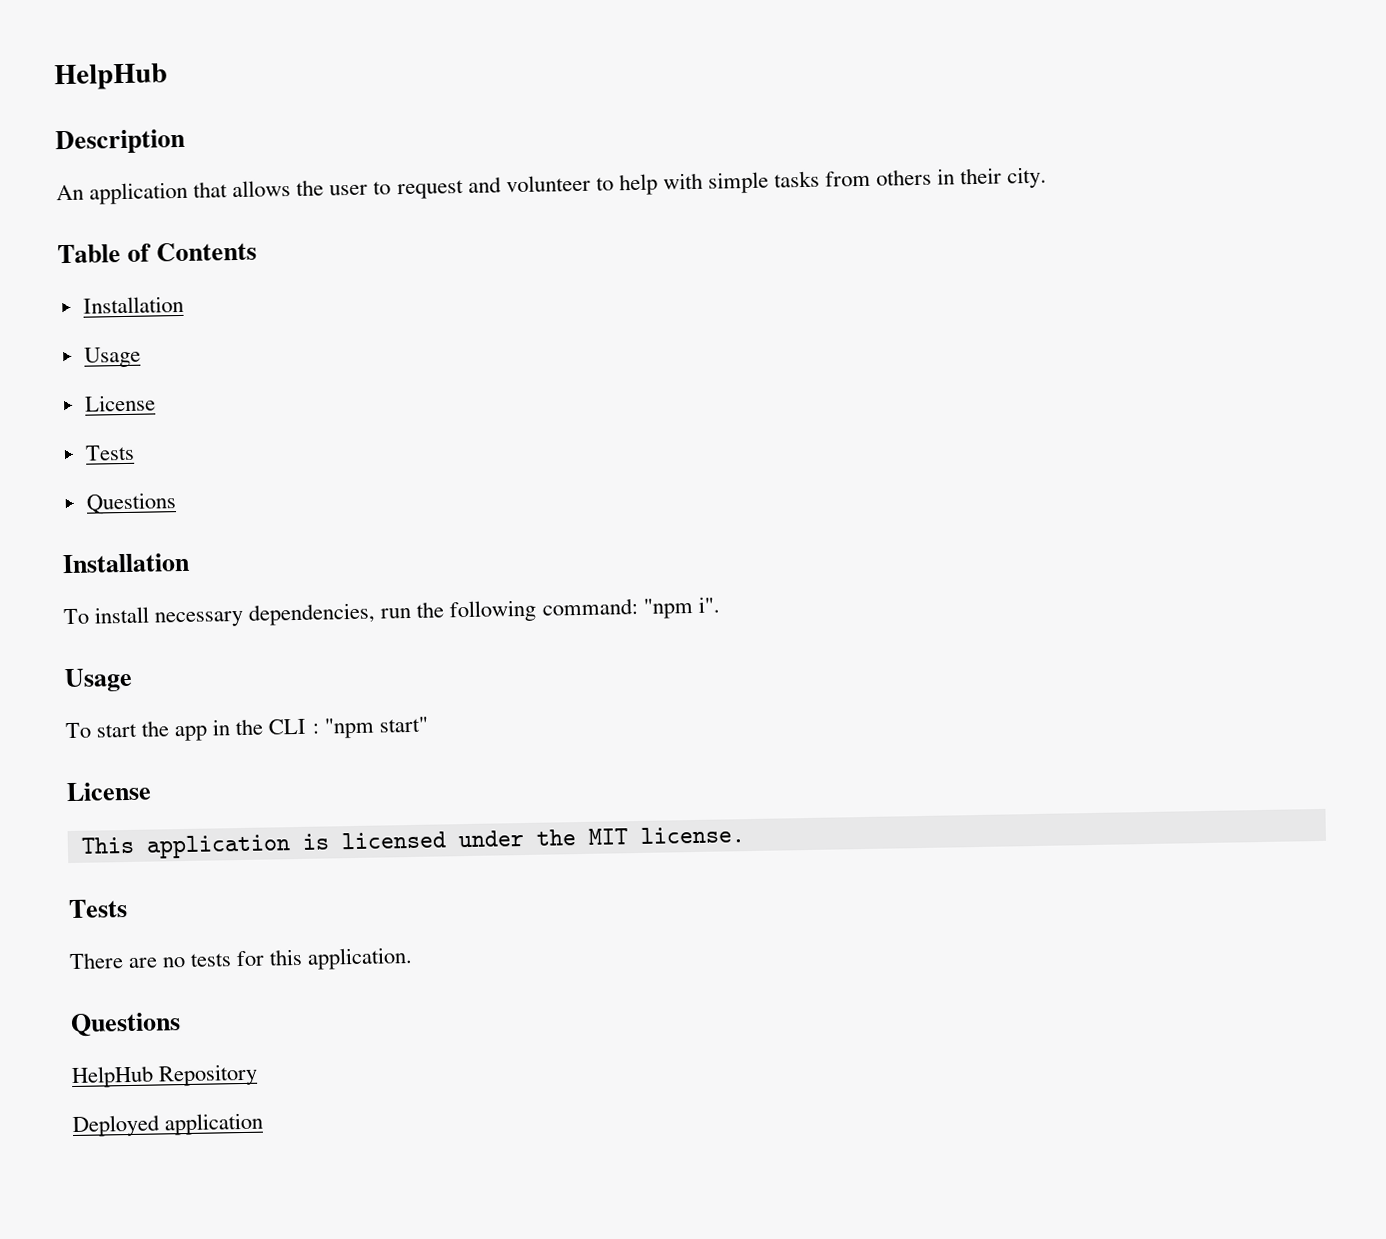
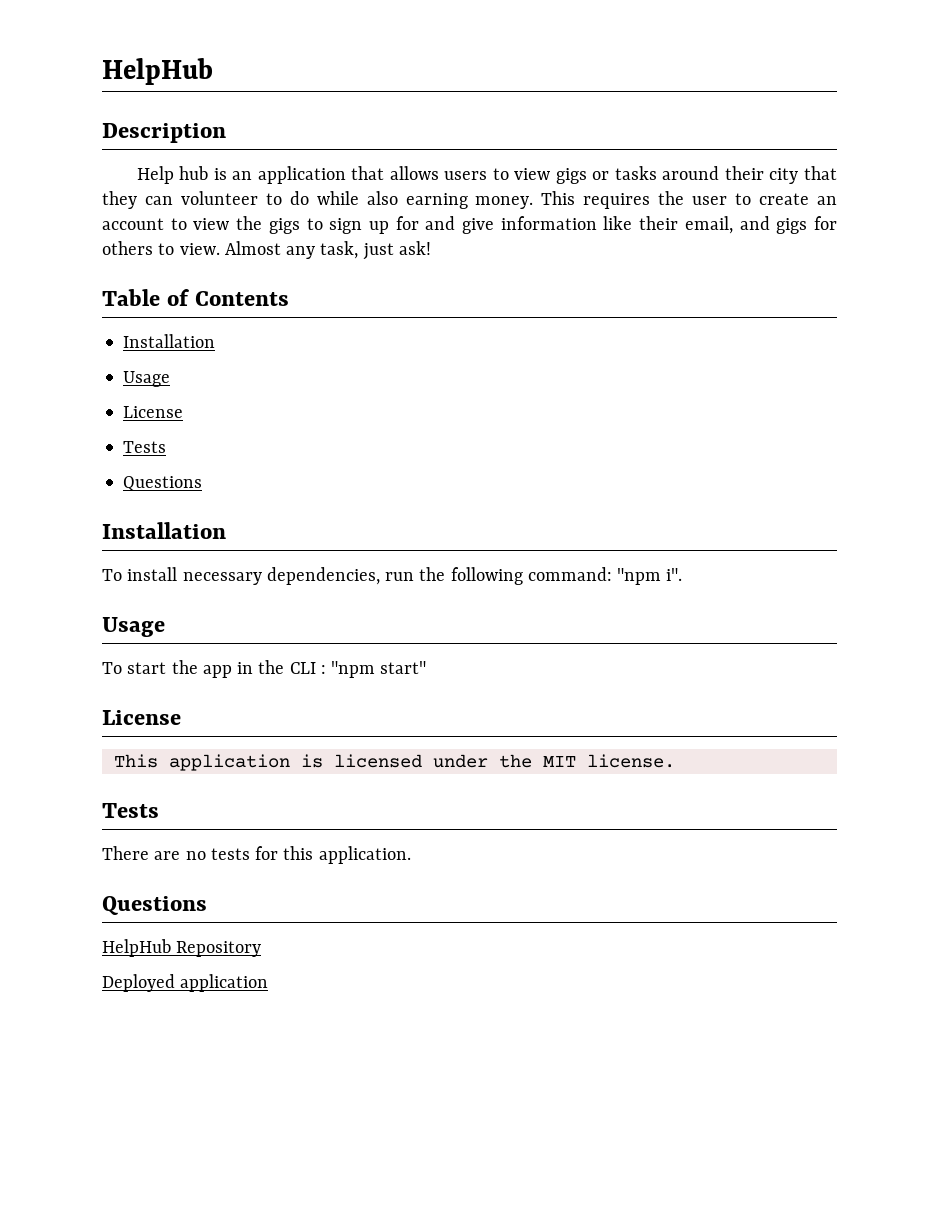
- An application that allows the user to request and volunteer to help with simple tasks from others in their city.
+ Help hub is an application that allows users to view gigs or tasks around their city that they can volunteer to do while also earning money. This requires the user to create an account to view the gigs to sign up for and give information like their email, and gigs for others to view. Almost any task, just ask!

